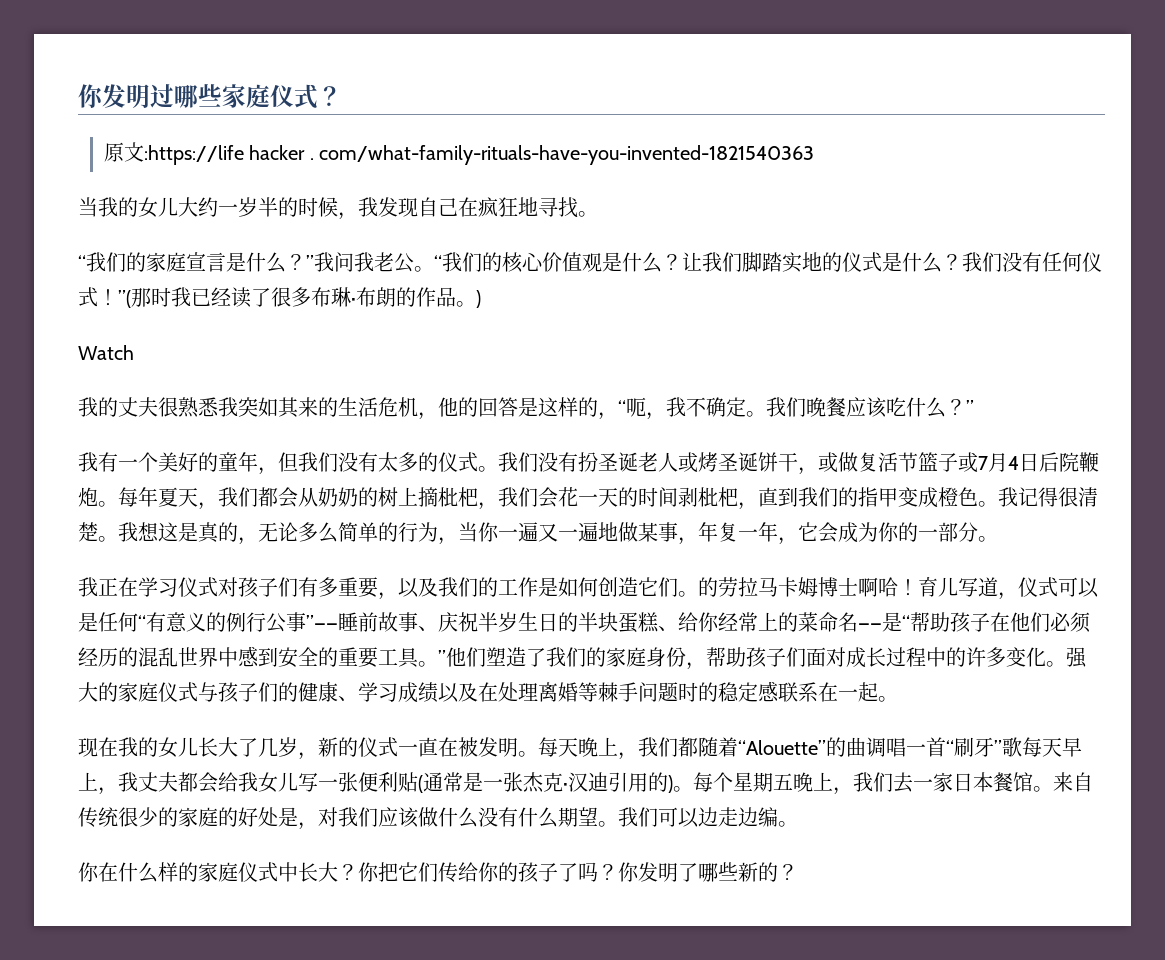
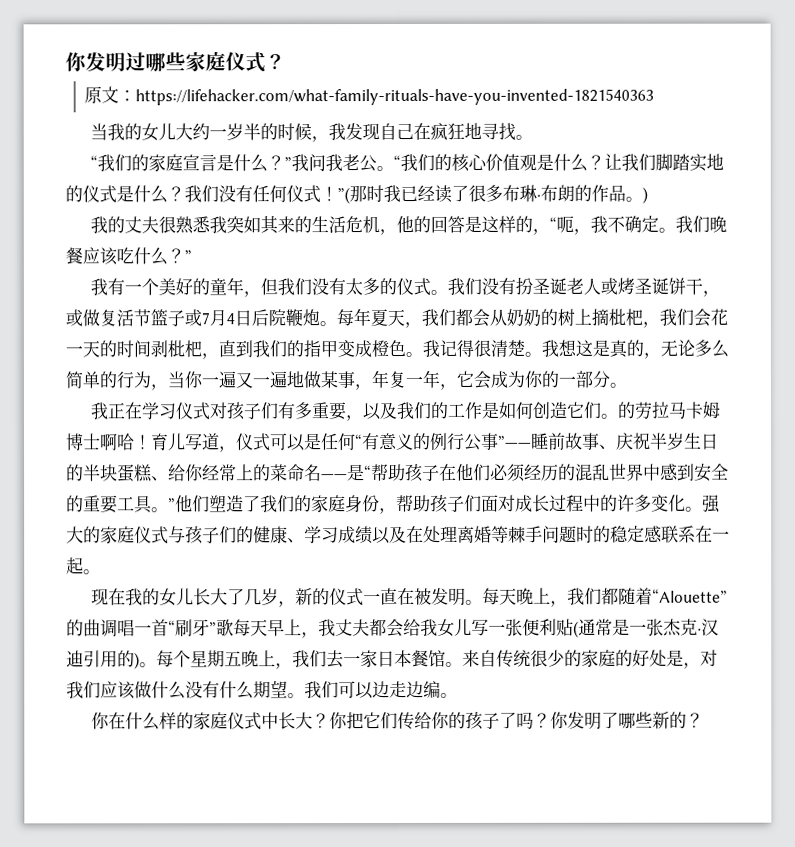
- 原文:https://life hacker . com/what-family-rituals-have-you-invented-1821540363
+ 原文：https://lifehacker.com/what-family-rituals-have-you-invented-1821540363
- Watch

